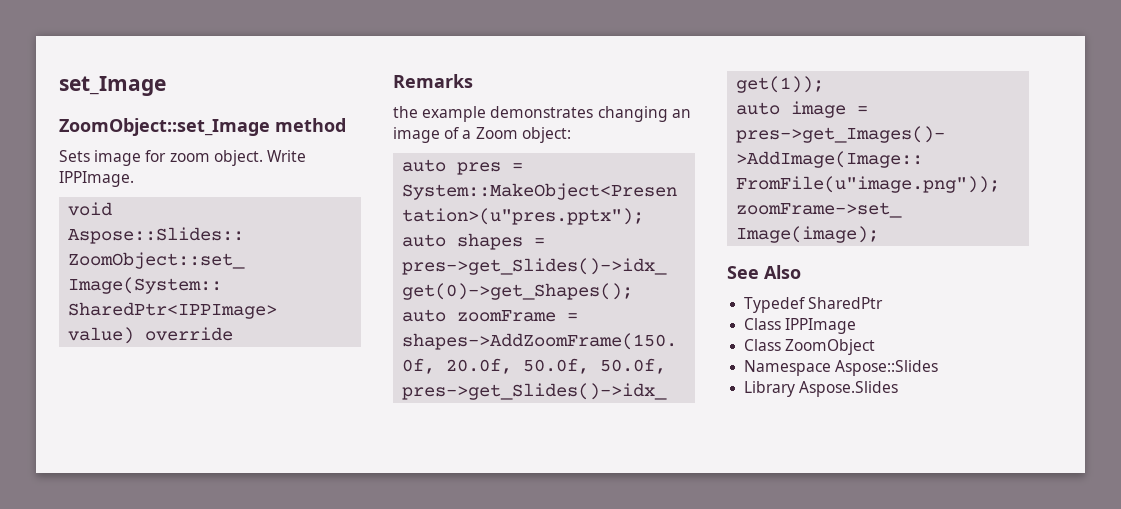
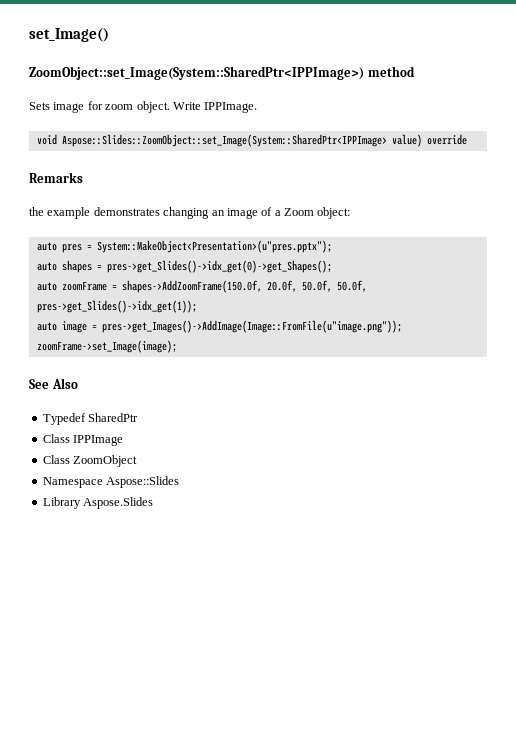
- set_Image
- ZoomObject::set_Image method
+ set_Image()
+ ZoomObject::set_Image(System::SharedPtr<IPPImage>) method

